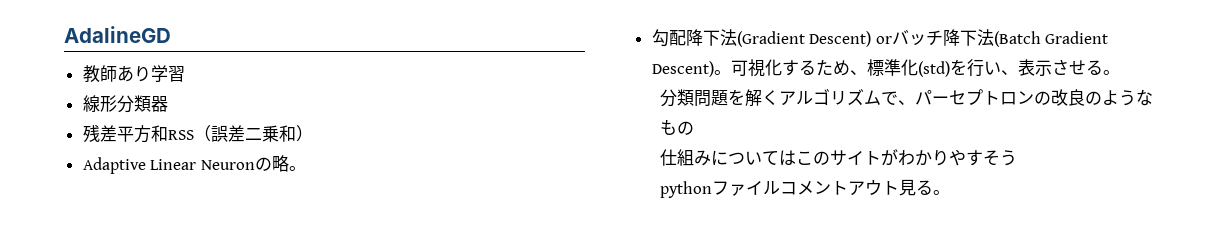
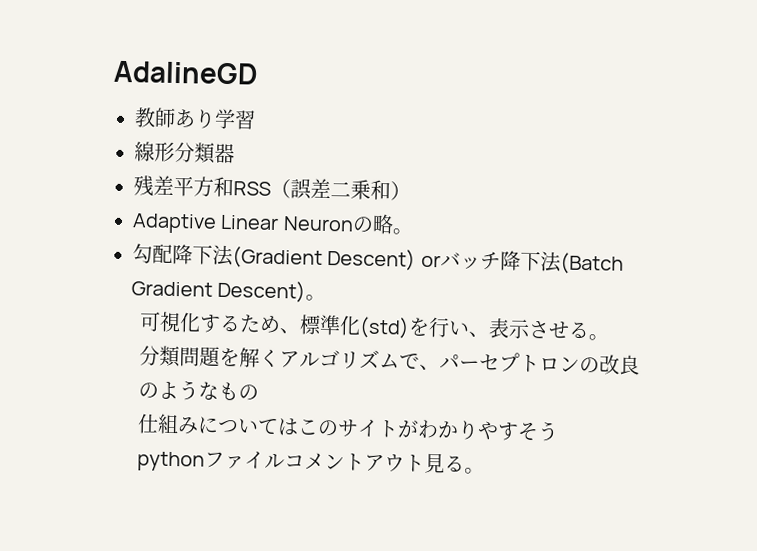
- 勾配降下法(Gradient Descent) orバッチ降下法(Batch Gradient Descent)。可視化するため、標準化(std)を行い、表示させる。
+ 勾配降下法(Gradient Descent) orバッチ降下法(Batch Gradient Descent)。
+ 可視化するため、標準化(std)を行い、表示させる。

